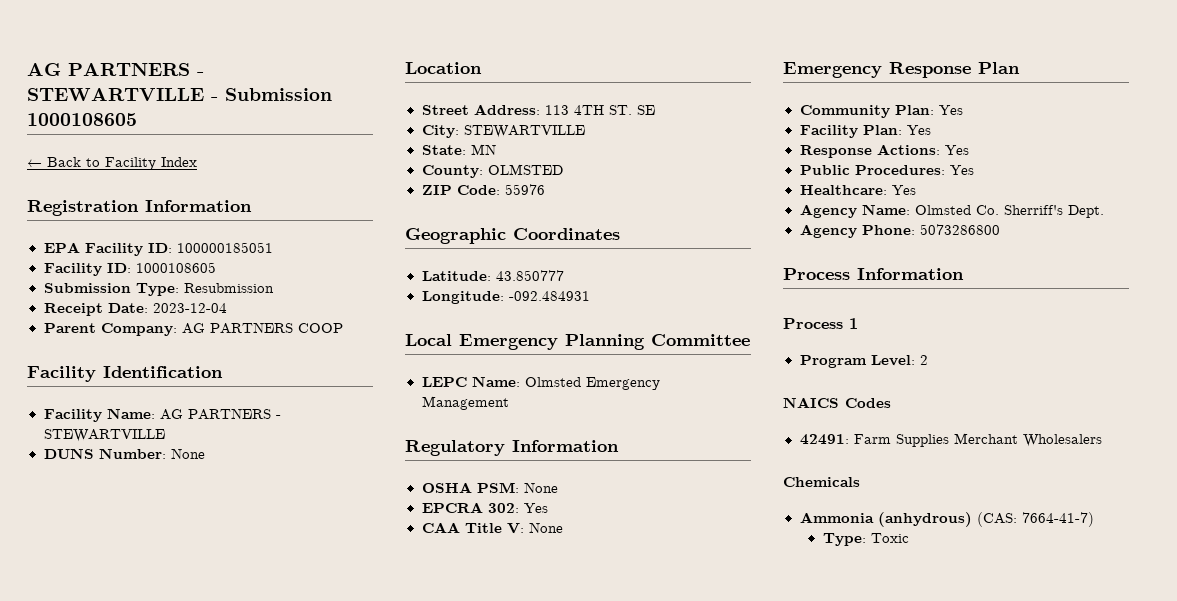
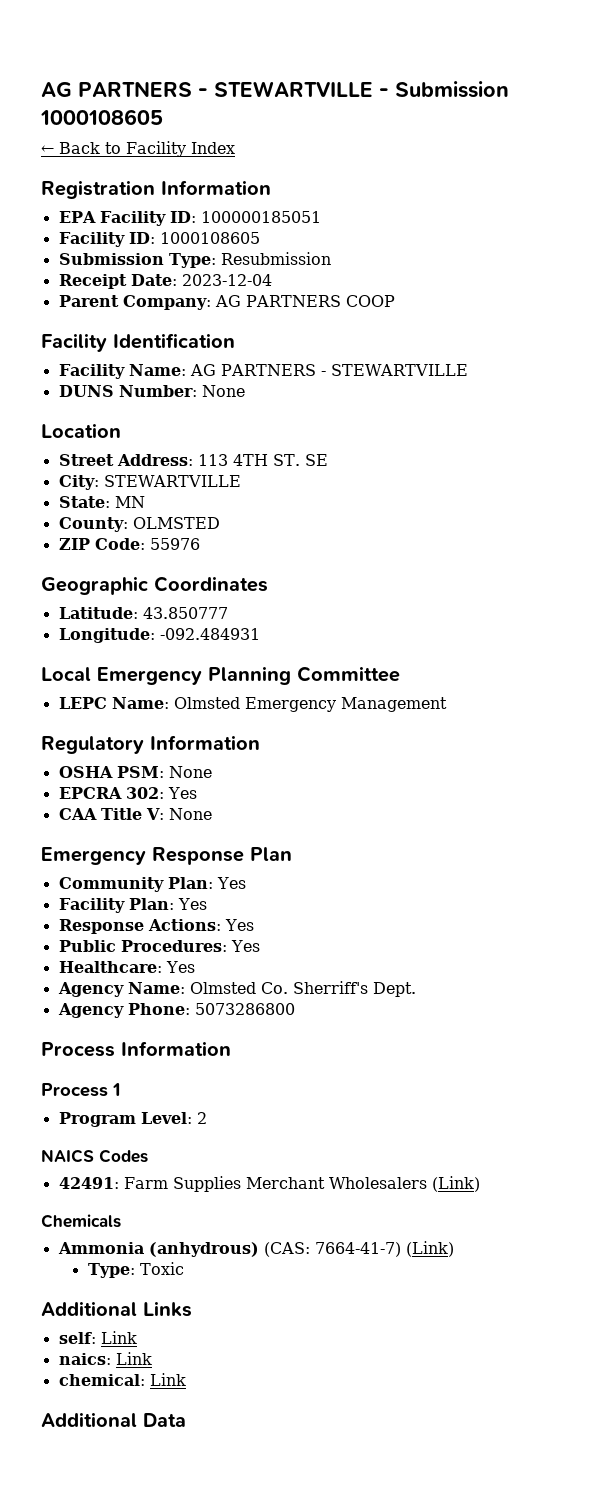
- 42491: Farm Supplies Merchant Wholesalers
+ 42491: Farm Supplies Merchant Wholesalers (Link)
- Ammonia (anhydrous) (CAS: 7664-41-7)
+ Ammonia (anhydrous) (CAS: 7664-41-7) (Link)
+ Additional Links
+ self: Link
+ naics: Link
+ chemical: Link
+ Additional Data

